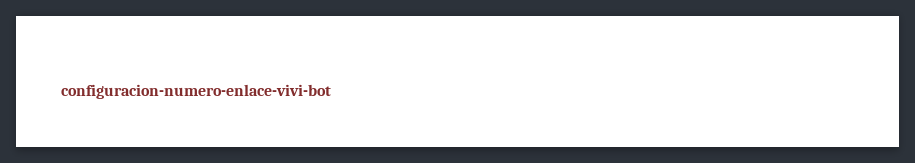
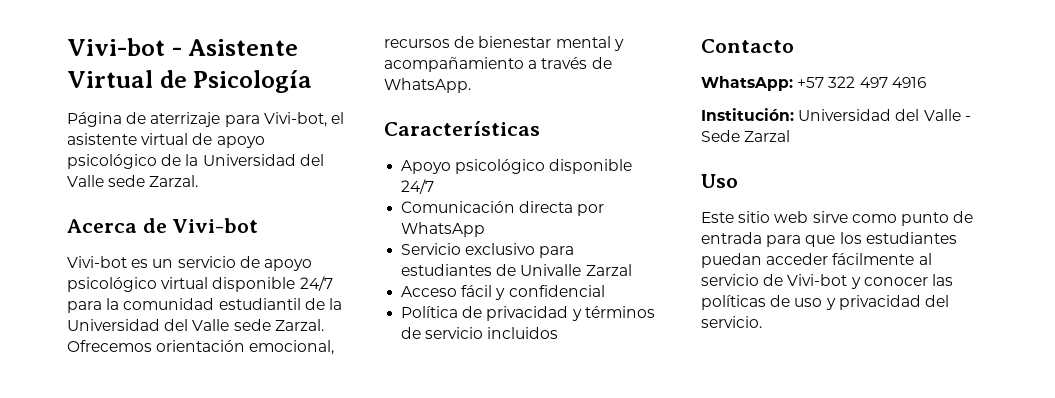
- configuracion-numero-enlace-vivi-bot
+ Vivi-bot - Asistente Virtual de Psicología
+ Página de aterrizaje para Vivi-bot, el asistente virtual de apoyo psicológico de la Universidad del Valle sede Zarzal.
+ Acerca de Vivi-bot
+ Vivi-bot es un servicio de apoyo psicológico virtual disponible 24/7 para la comunidad estudiantil de la Universidad del Valle sede Zarzal. Ofrecemos orientación emocional, recursos de bienestar mental y acompañamiento a través de WhatsApp.
+ Características
+ Apoyo psicológico disponible 24/7
+ Comunicación directa por WhatsApp
+ Servicio exclusivo para estudiantes de Univalle Zarzal
+ Acceso fácil y confidencial
+ Política de privacidad y términos de servicio incluidos
+ Contacto
+ WhatsApp: +57 322 497 4916
+ Institución: Universidad del Valle - Sede Zarzal
+ Uso
+ Este sitio web sirve como punto de entrada para que los estudiantes puedan acceder fácilmente al servicio de Vivi-bot y conocer las políticas de uso y privacidad del servicio.

